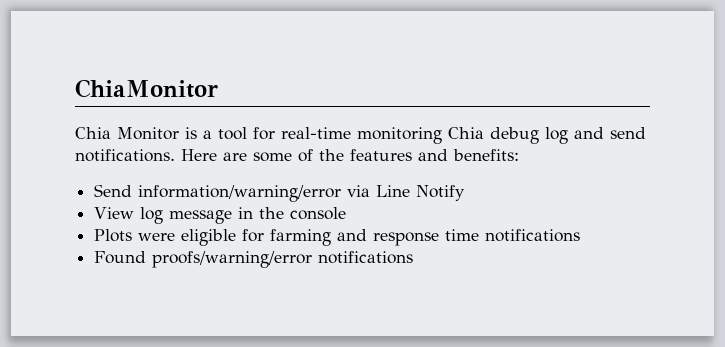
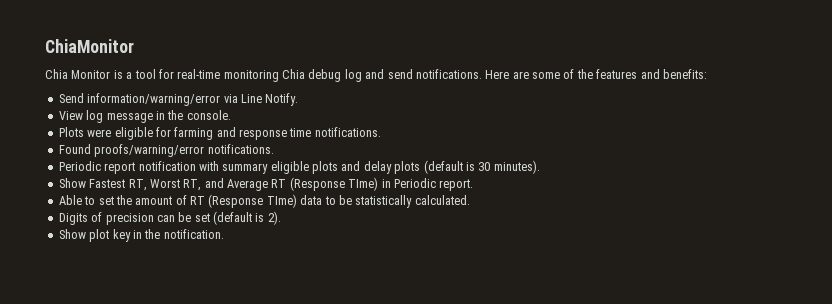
- Send information/warning/error via Line Notify
+ Send information/warning/error via Line Notify.
- View log message in the console
+ View log message in the console.
- Plots were eligible for farming and response time notifications
+ Plots were eligible for farming and response time notifications.
- Found proofs/warning/error notifications
+ Found proofs/warning/error notifications.
+ Periodic report notification with summary eligible plots and delay plots (default is 30 minutes).
+ Show Fastest RT, Worst RT, and Average RT (Response TIme) in Periodic report.
+ Able to set the amount of RT (Response TIme) data to be statistically calculated.
+ Digits of precision can be set (default is 2).
+ Show plot key in the notification.

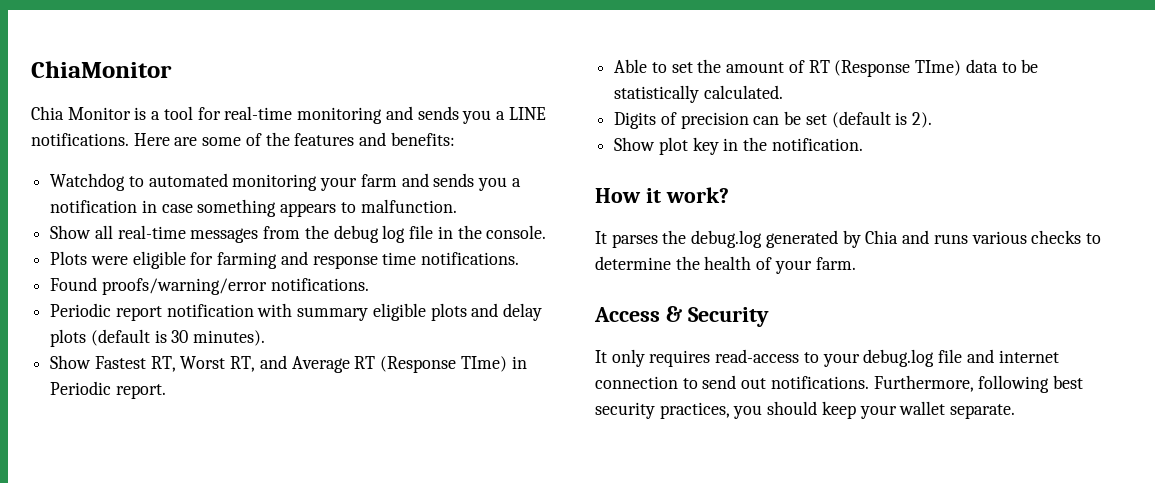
- Chia Monitor is a tool for real-time monitoring Chia debug log and send notifications.
+ Chia Monitor is a tool for real-time monitoring and sends you a LINE notifications.
- Send information/warning/error via Line Notify.
- View log message in the console.
+ Watchdog to automated monitoring your farm and sends you a notification in case something appears to malfunction.
+ Show all real-time messages from the debug log file in the console.
+ How it work?
+ It parses the debug.log generated by Chia and runs various checks to determine the health of your farm.
+ Access & Security
+ It only requires read-access to your debug.log file and internet connection to send out notifications. Furthermore, following best security practices, you should keep your wallet separate.

